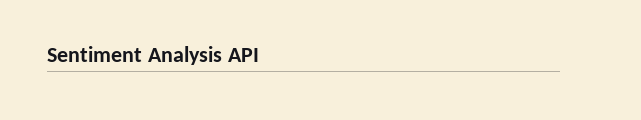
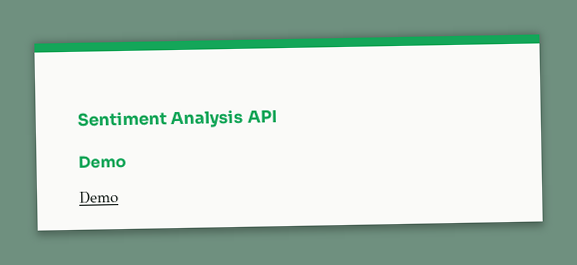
  Sentiment Analysis API
+ Demo
+ Demo

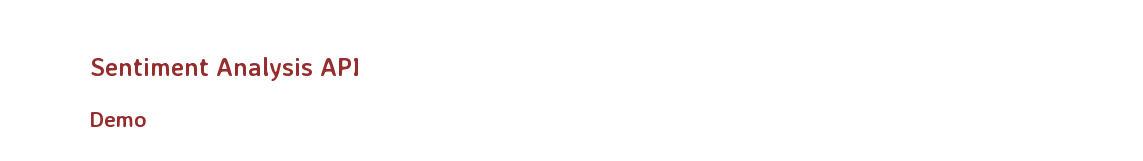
  Sentiment Analysis API
- Demo

